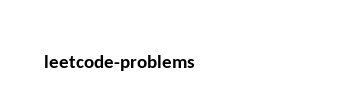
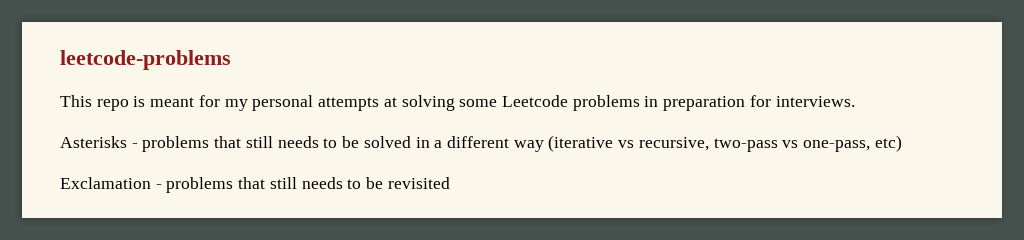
+ This repo is meant for my personal attempts at solving some Leetcode problems in preparation for interviews.
+ Asterisks - problems that still needs to be solved in a different way (iterative vs recursive, two-pass vs one-pass, etc)
+ Exclamation - problems that still needs to be revisited

